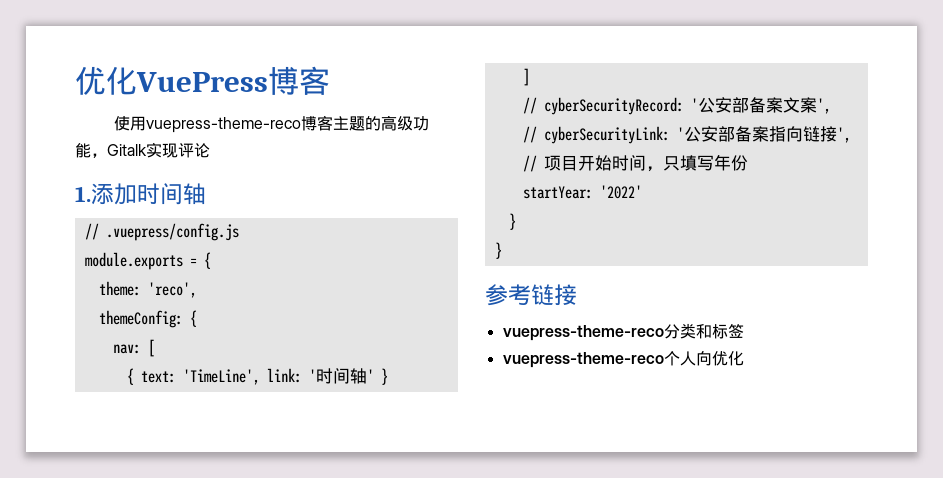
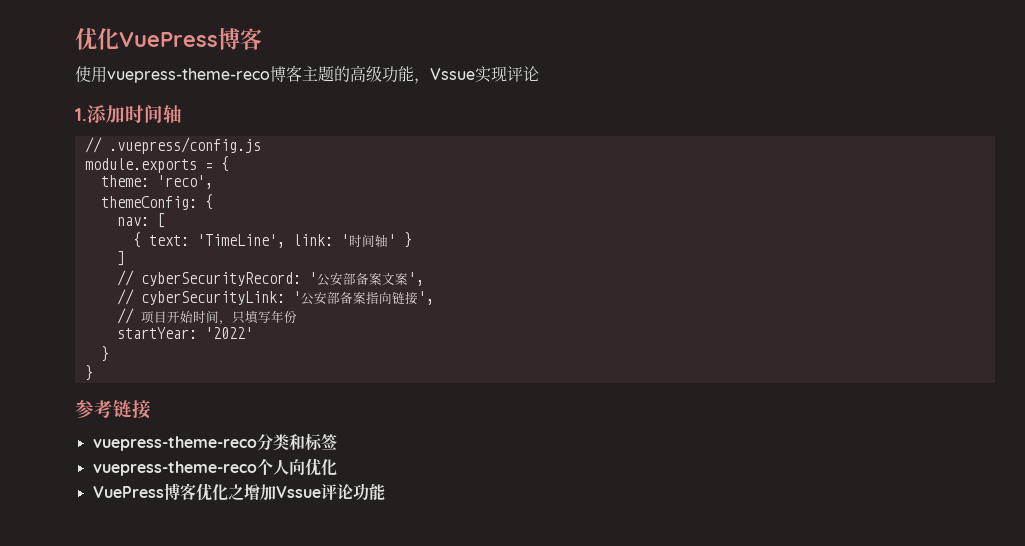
- 使用vuepress-theme-reco博客主题的高级功能，Gitalk实现评论
+ 使用vuepress-theme-reco博客主题的高级功能，Vssue实现评论
+ VuePress博客优化之增加Vssue评论功能

